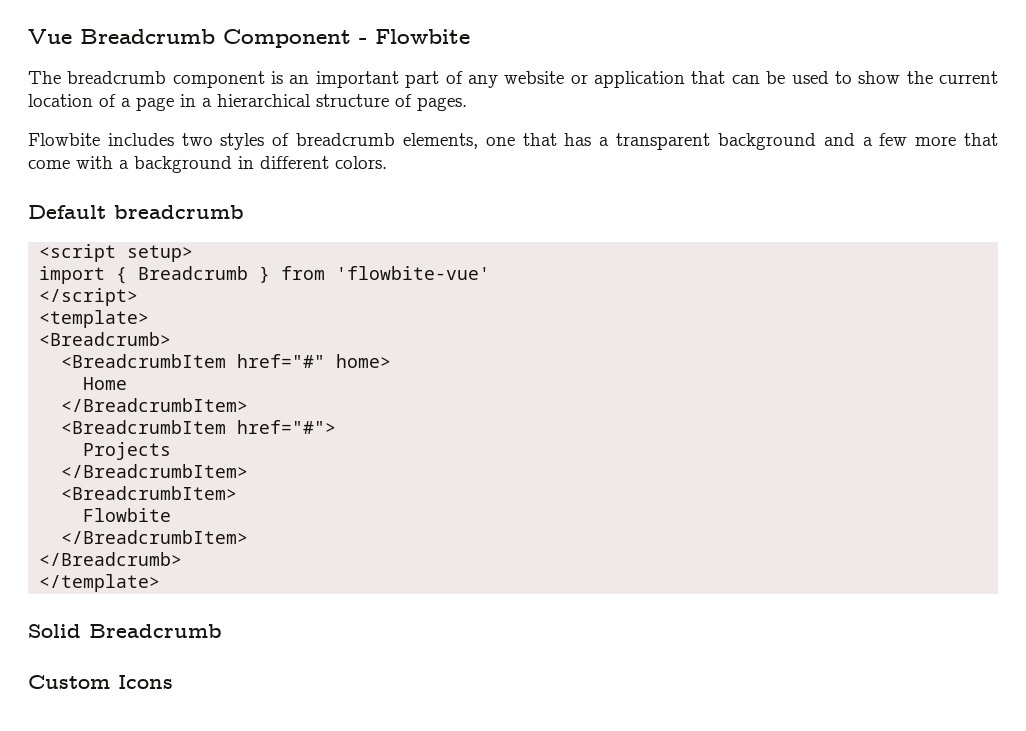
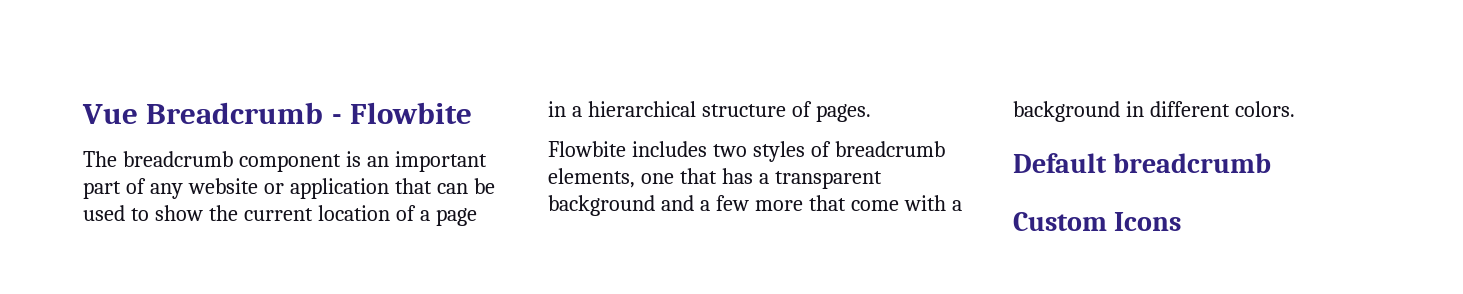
- Vue Breadcrumb Component - Flowbite
+ Vue Breadcrumb - Flowbite
- <script setup>
- import { Breadcrumb } from 'flowbite-vue'
- </script>
- <template>
- <Breadcrumb>
- <BreadcrumbItem href="#" home>
- Home
- </BreadcrumbItem>
- <BreadcrumbItem href="#">
- Projects
- </BreadcrumbItem>
- <BreadcrumbItem>
- Flowbite
- </BreadcrumbItem>
- </Breadcrumb>
- </template>
- Solid Breadcrumb

